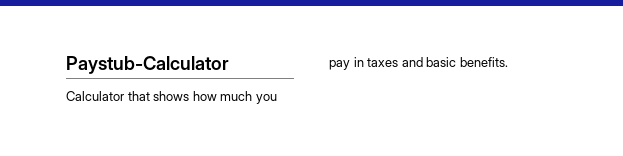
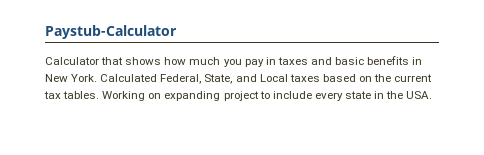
- Calculator that shows how much you pay in taxes and basic benefits.
+ Calculator that shows how much you pay in taxes and basic benefits in New York. Calculated Federal, State, and Local taxes based on the current tax tables. Working on expanding project to include every state in the USA.

